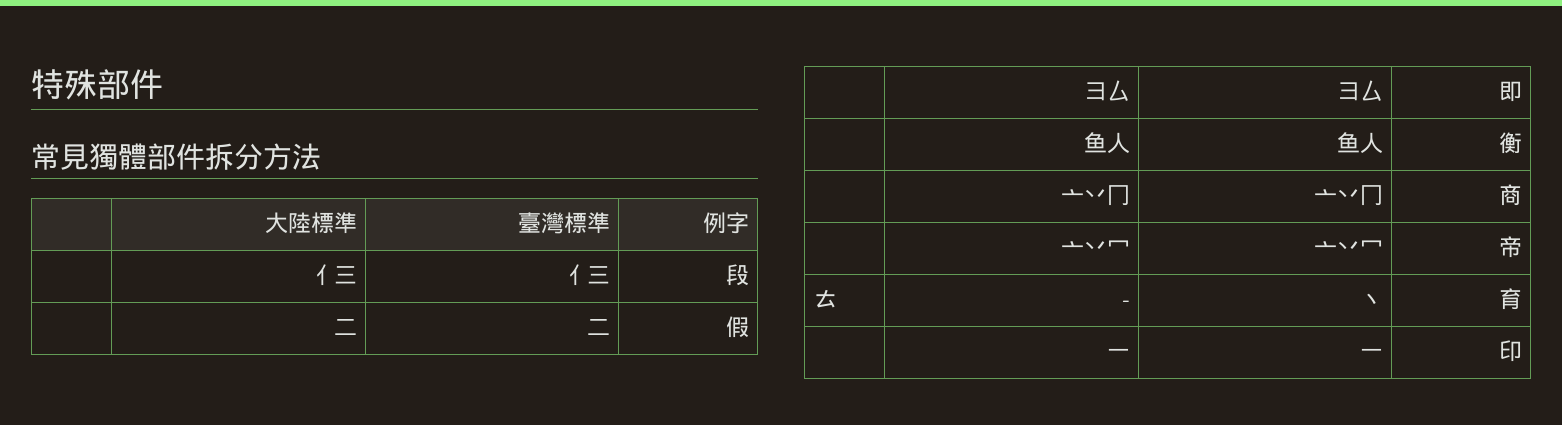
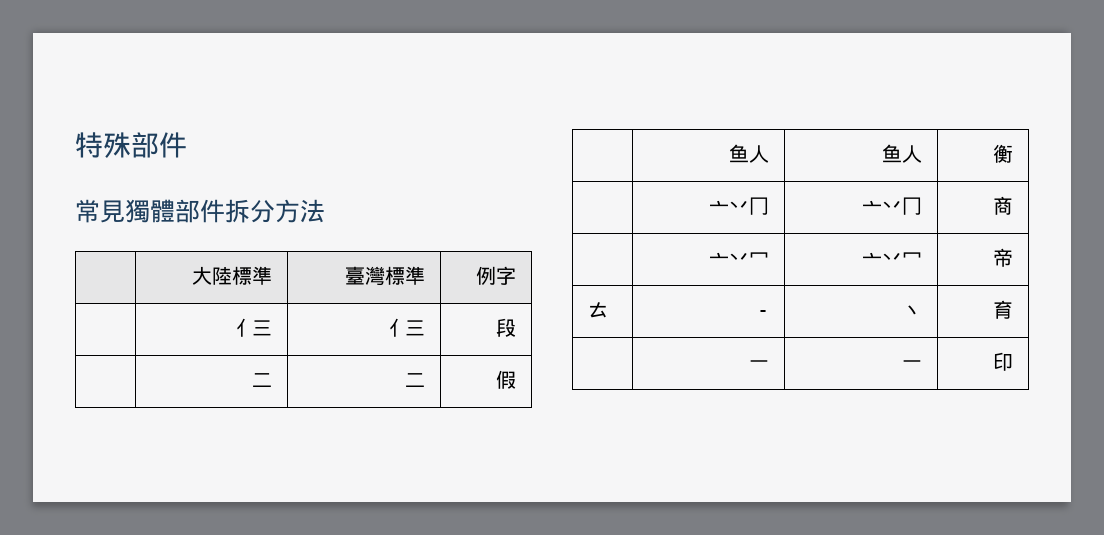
- | 彐厶 | 彐厶 | 即

